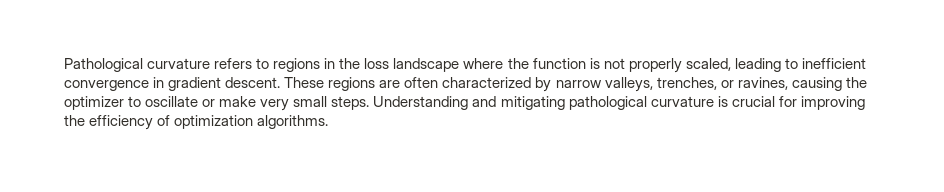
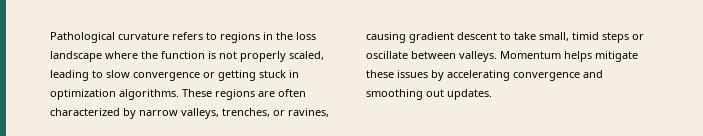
- Pathological curvature refers to regions in the loss landscape where the function is not properly scaled, leading to inefficient convergence in gradient descent.
+ Pathological curvature refers to regions in the loss landscape where the function is not properly scaled, leading to slow convergence or getting stuck in optimization algorithms.
- These regions are often characterized by narrow valleys, trenches, or ravines, causing the optimizer to oscillate or make very small steps. Understanding and mitigating pathological curvature is crucial for improving the efficiency of optimization algorithms.
+ These regions are often characterized by narrow valleys, trenches, or ravines, causing gradient descent to take small, timid steps or oscillate between valleys. Momentum helps mitigate these issues by accelerating convergence and smoothing out updates.

